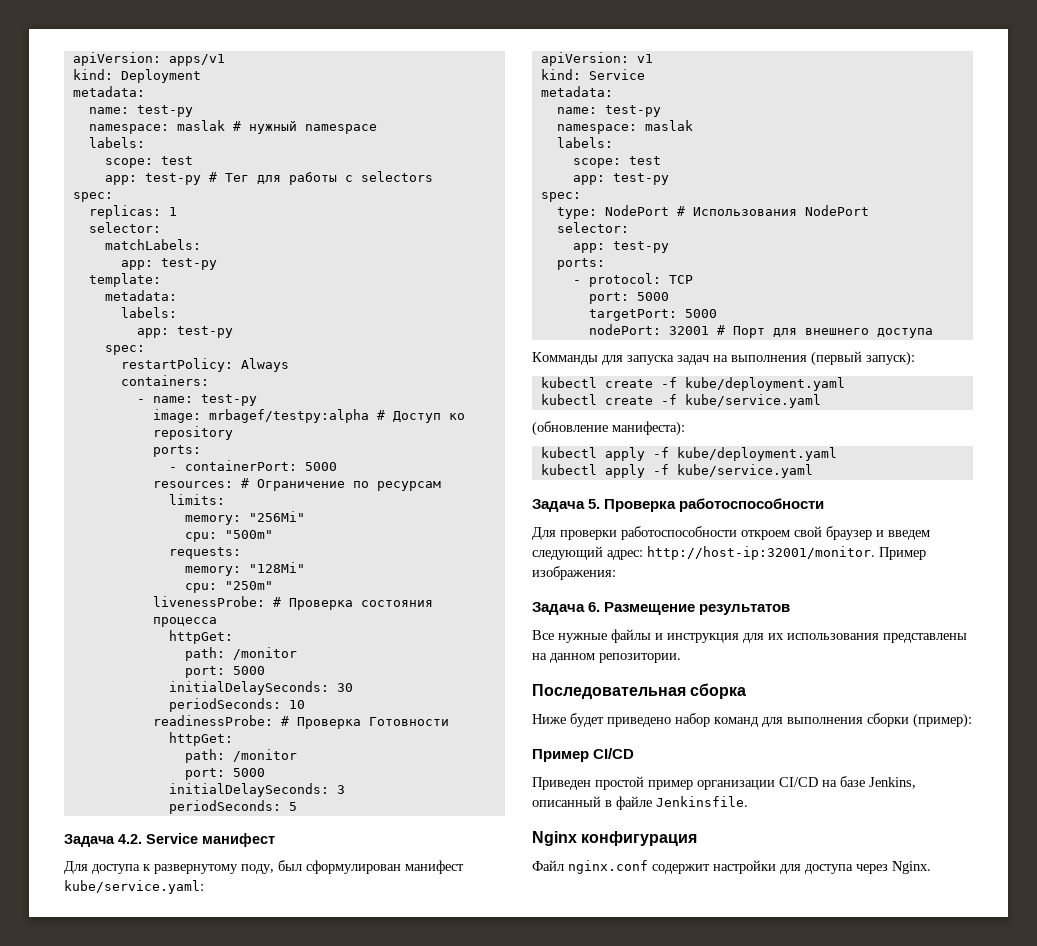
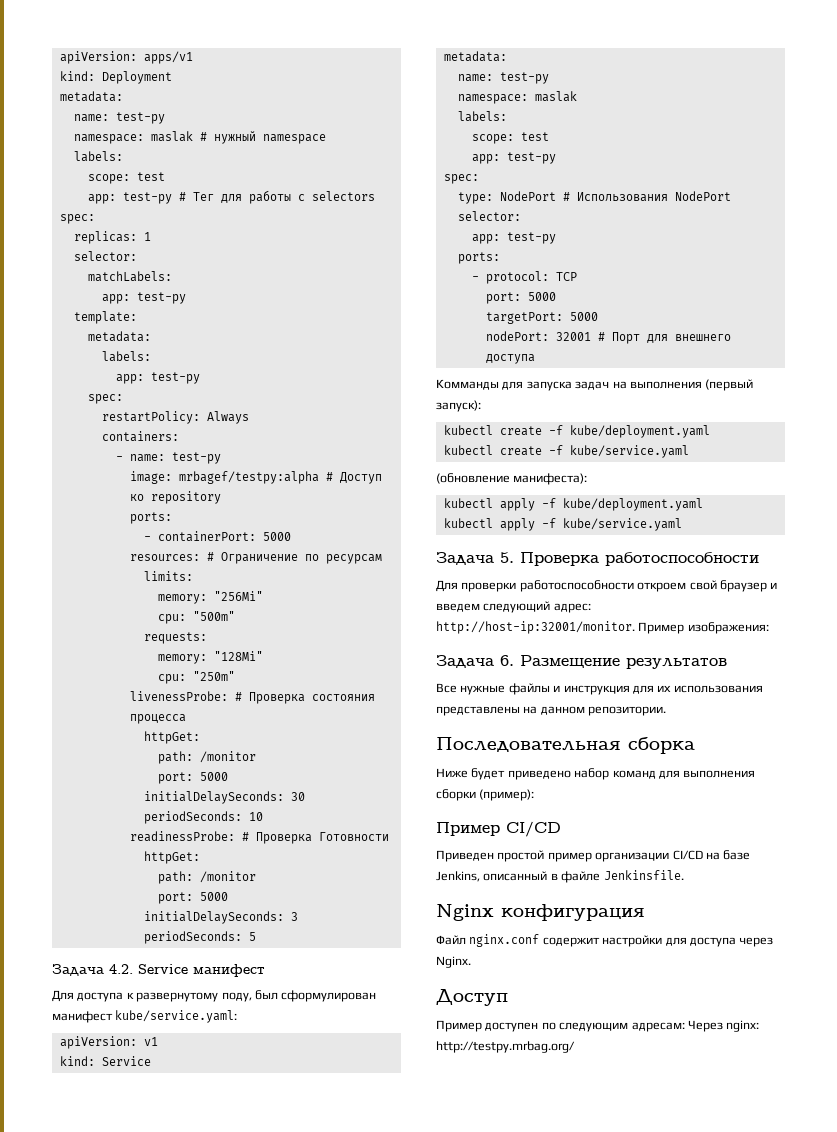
  Файл nginx.conf содержит настройки для доступа через Nginx.
+ Доступ
+ Пример доступен по следующим адресам: Через nginx: http://testpy.mrbag.org/

